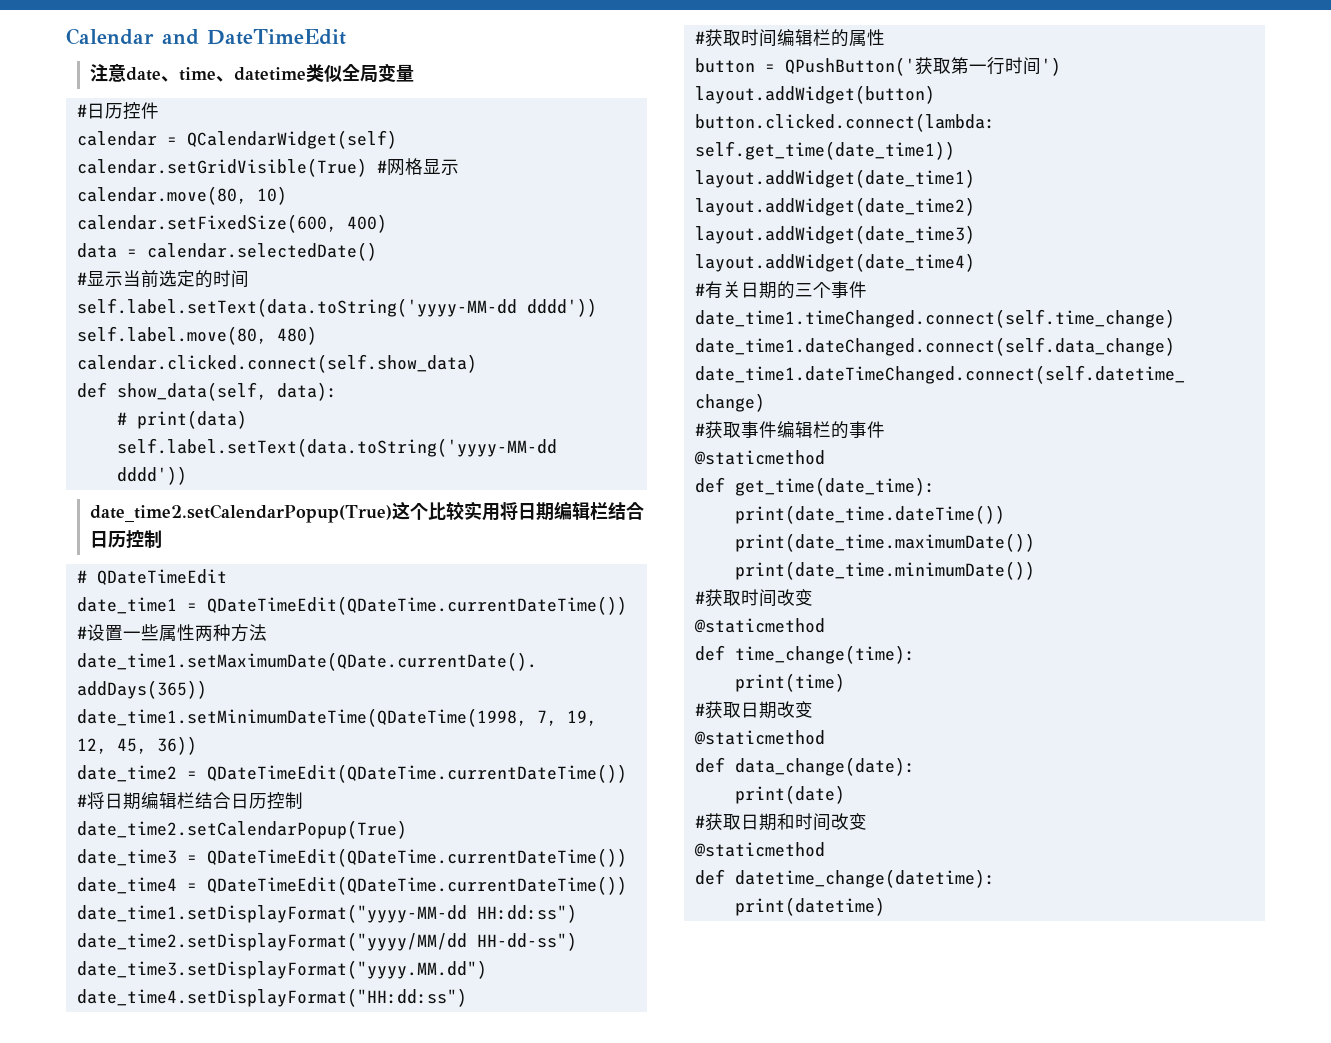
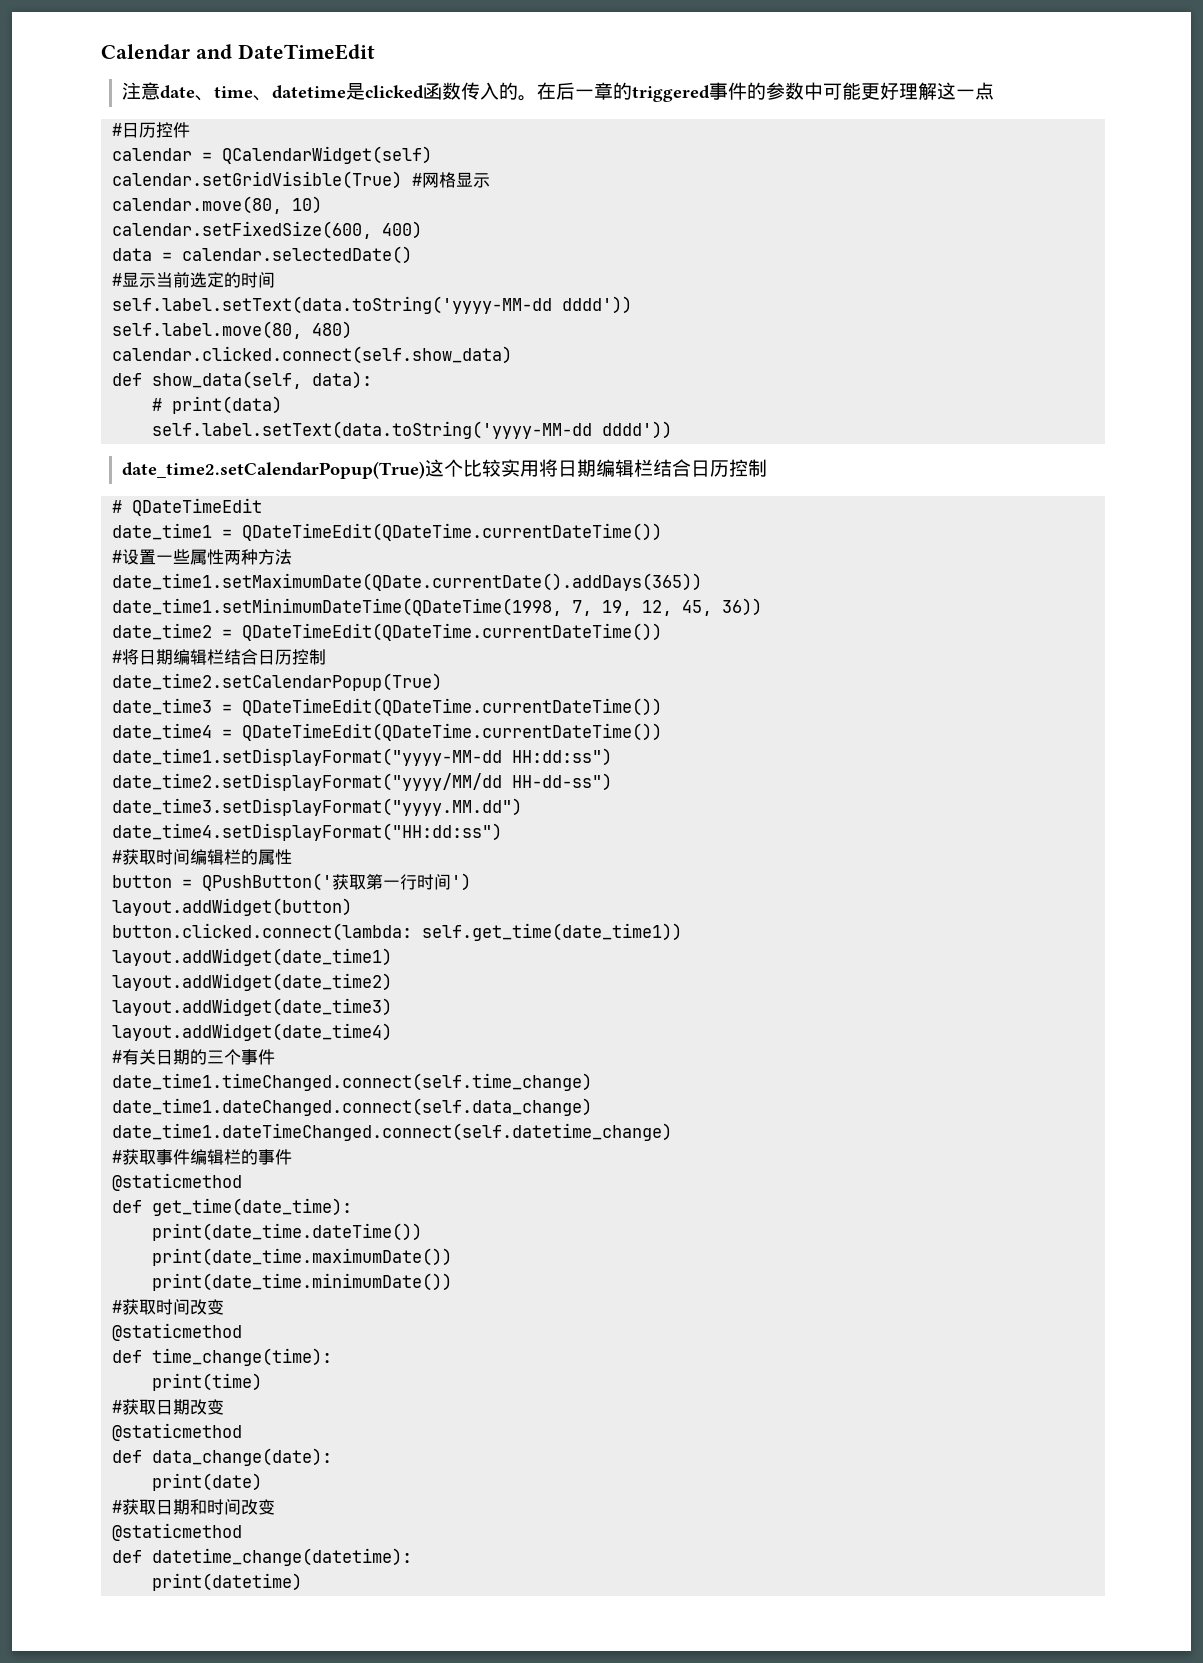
- 注意date、time、datetime类似全局变量
+ 注意date、time、datetime是clicked函数传入的。在后一章的triggered事件的参数中可能更好理解这一点

